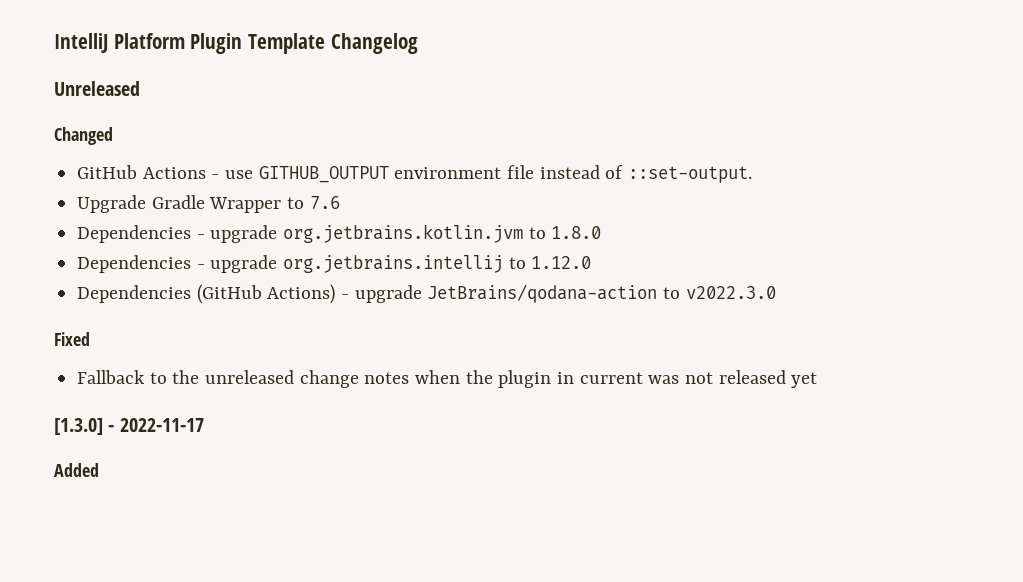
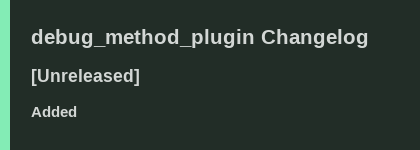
- IntelliJ Platform Plugin Template Changelog
- Unreleased
- Changed
- GitHub Actions - use GITHUB_OUTPUT environment file instead of ::set-output.
- Upgrade Gradle Wrapper to 7.6
- Dependencies - upgrade org.jetbrains.kotlin.jvm to 1.8.0
- Dependencies - upgrade org.jetbrains.intellij to 1.12.0
- Dependencies (GitHub Actions) - upgrade JetBrains/qodana-action to v2022.3.0
- Fixed
- Fallback to the unreleased change notes when the plugin in current was not released yet
- [1.3.0] - 2022-11-17
+ debug_method_plugin Changelog
+ [Unreleased]

